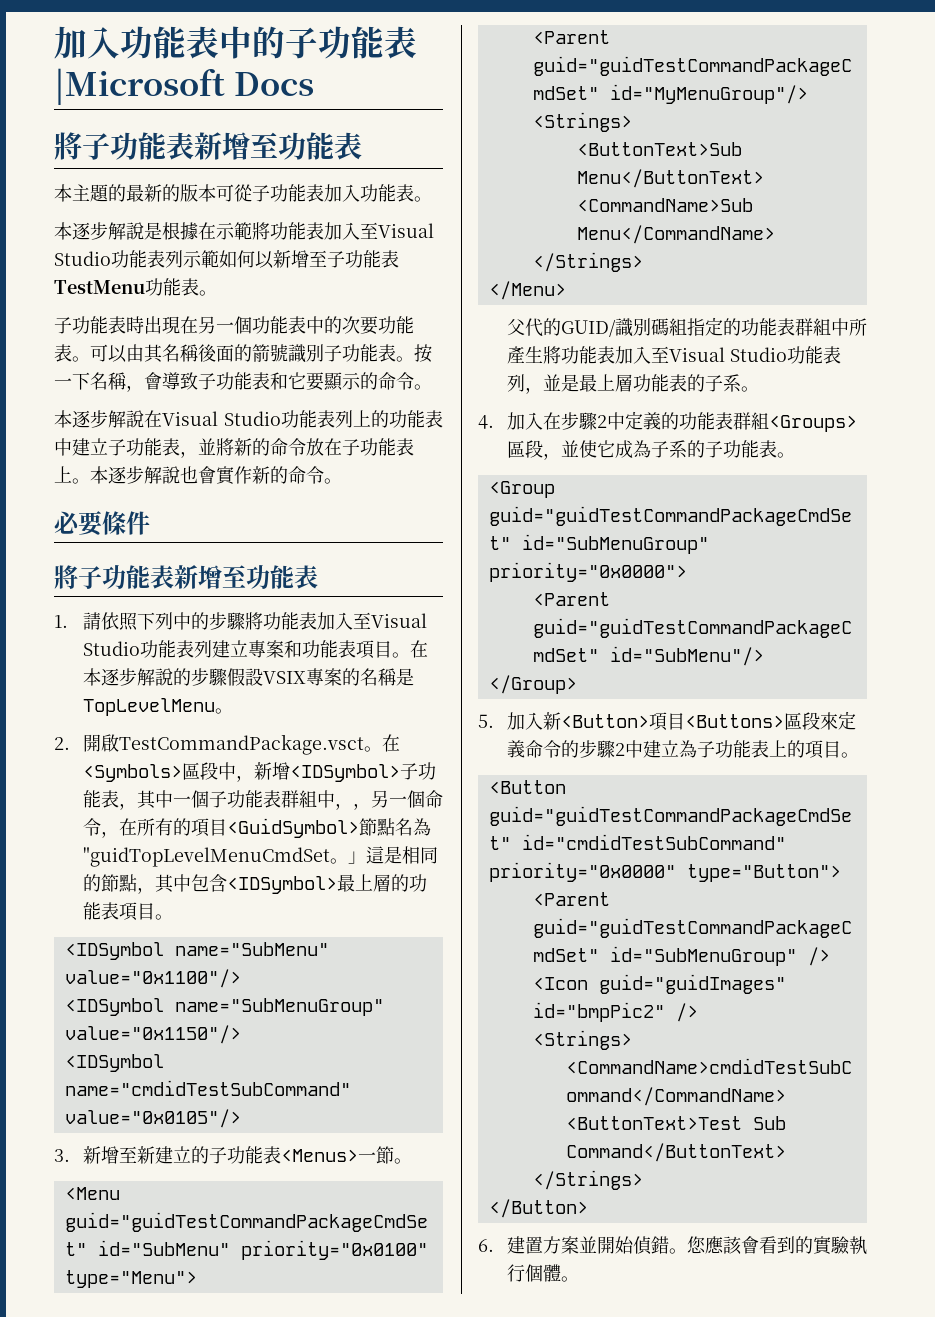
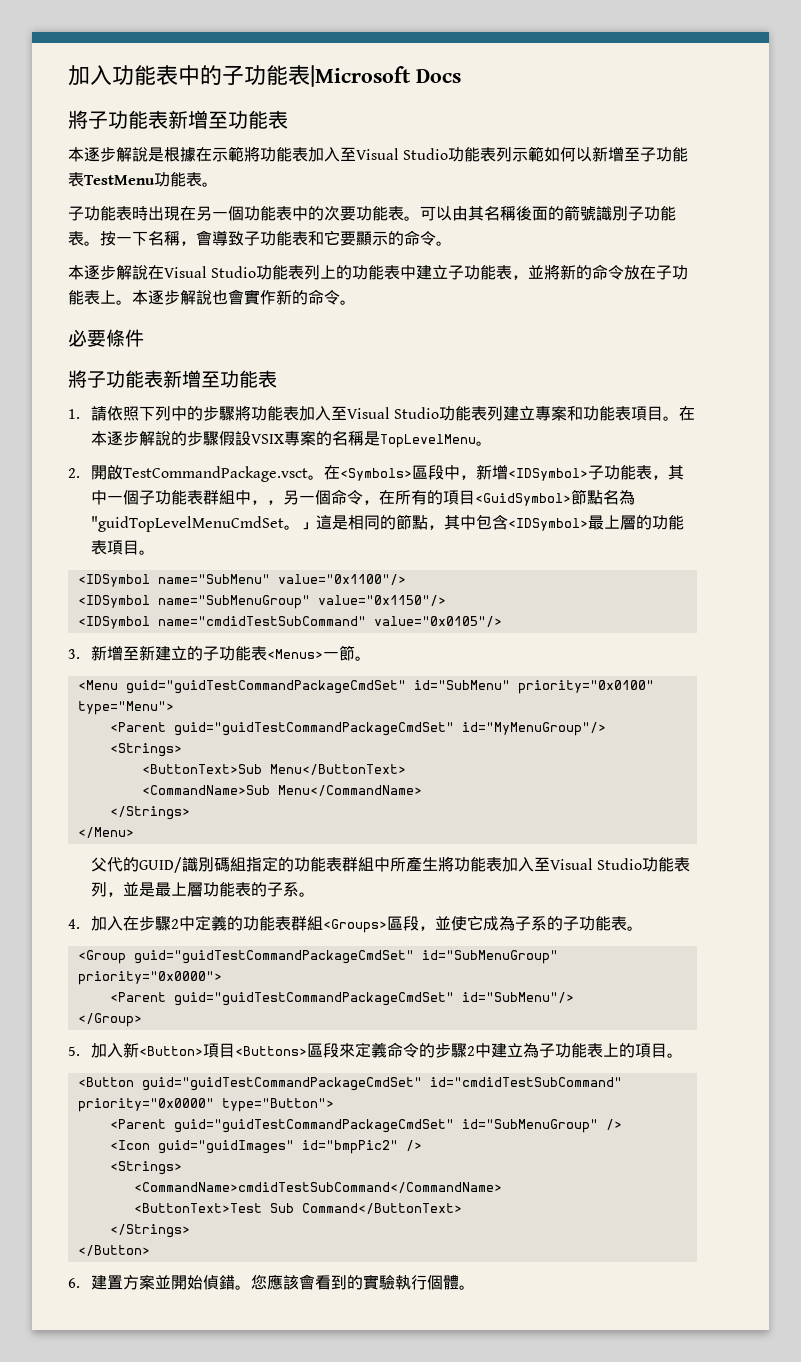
- 本主題的最新的版本可從子功能表加入功能表。

